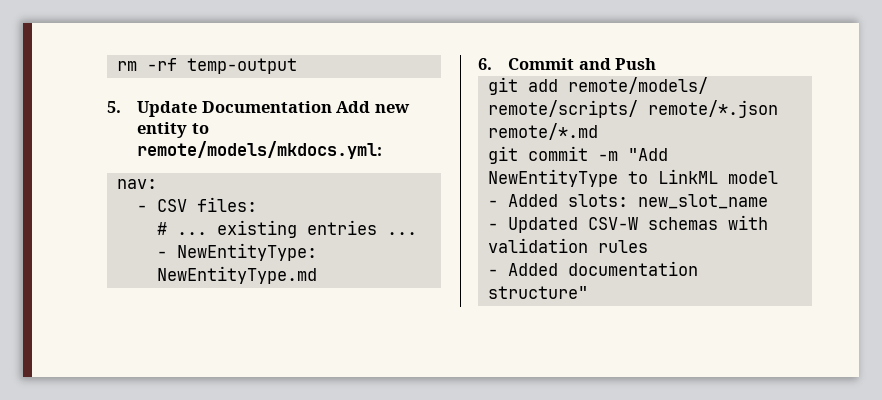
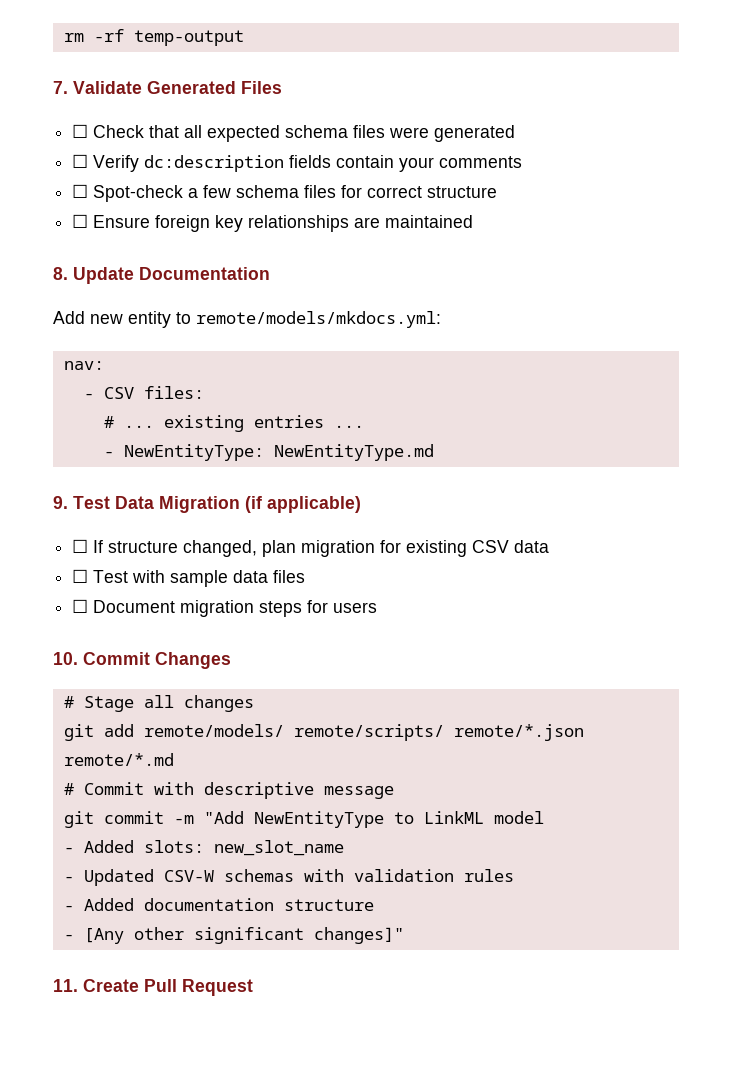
- 5. Update Documentation Add new entity to remote/models/mkdocs.yml:
+ 7. Validate Generated Files
+ ☐ Check that all expected schema files were generated
+ ☐ Verify dc:description fields contain your comments
+ ☐ Spot-check a few schema files for correct structure
+ ☐ Ensure foreign key relationships are maintained
+ 8. Update Documentation
+ Add new entity to remote/models/mkdocs.yml:
- 6. Commit and Push
+ 9. Test Data Migration (if applicable)
+ ☐ If structure changed, plan migration for existing CSV data
+ ☐ Test with sample data files
+ ☐ Document migration steps for users
+ 10. Commit Changes
+ # Stage all changes
+ # Commit with descriptive message
- - Added documentation structure"
+ - Added documentation structure
+ - [Any other significant changes]"
+ 11. Create Pull Request

